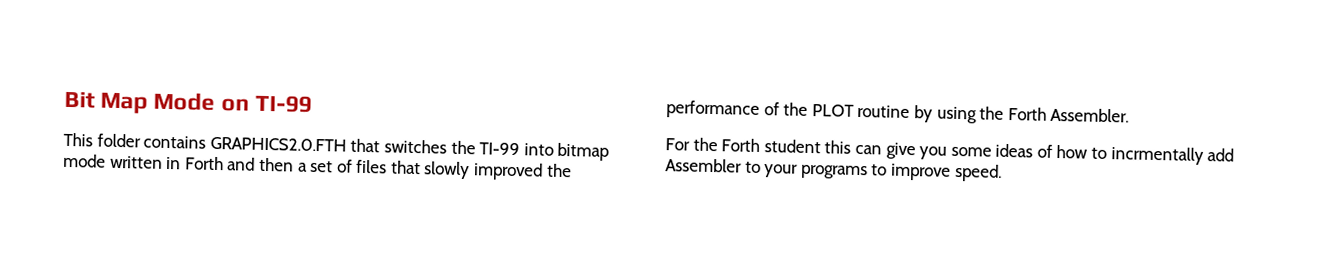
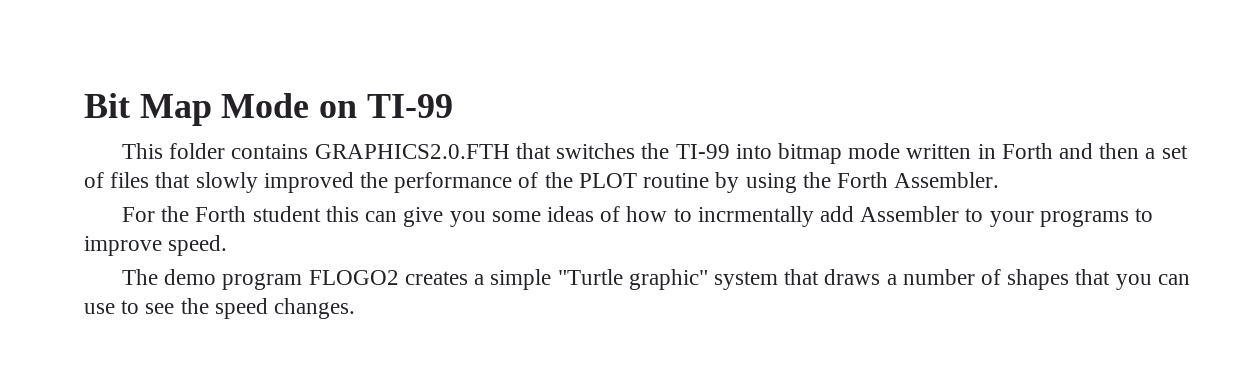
+ The demo program FLOGO2 creates a simple "Turtle graphic" system that draws a number of shapes that you can use to see the speed changes.

